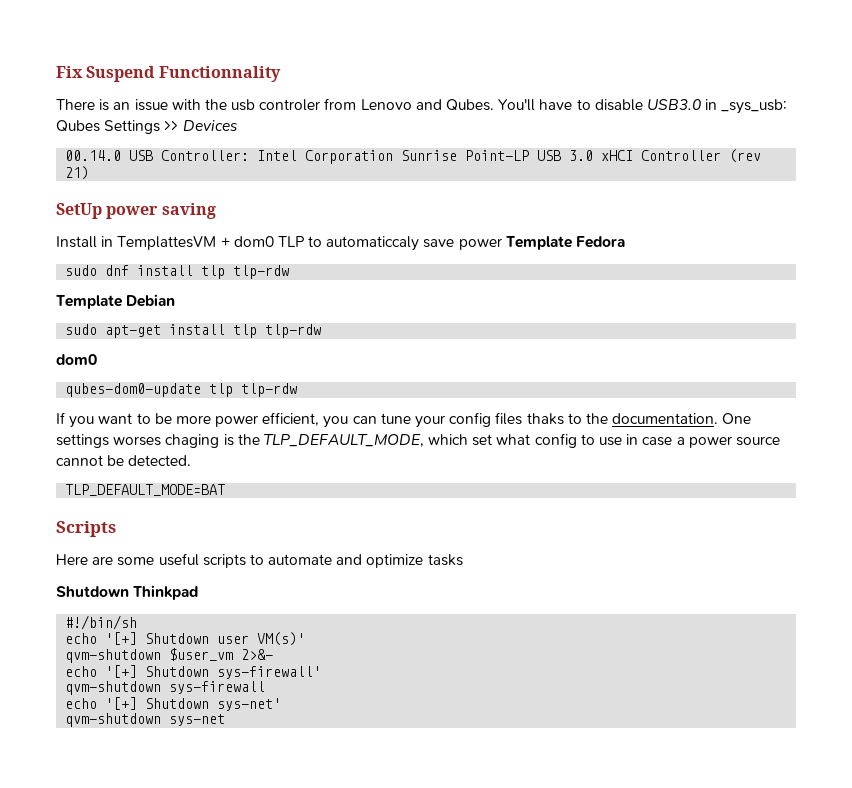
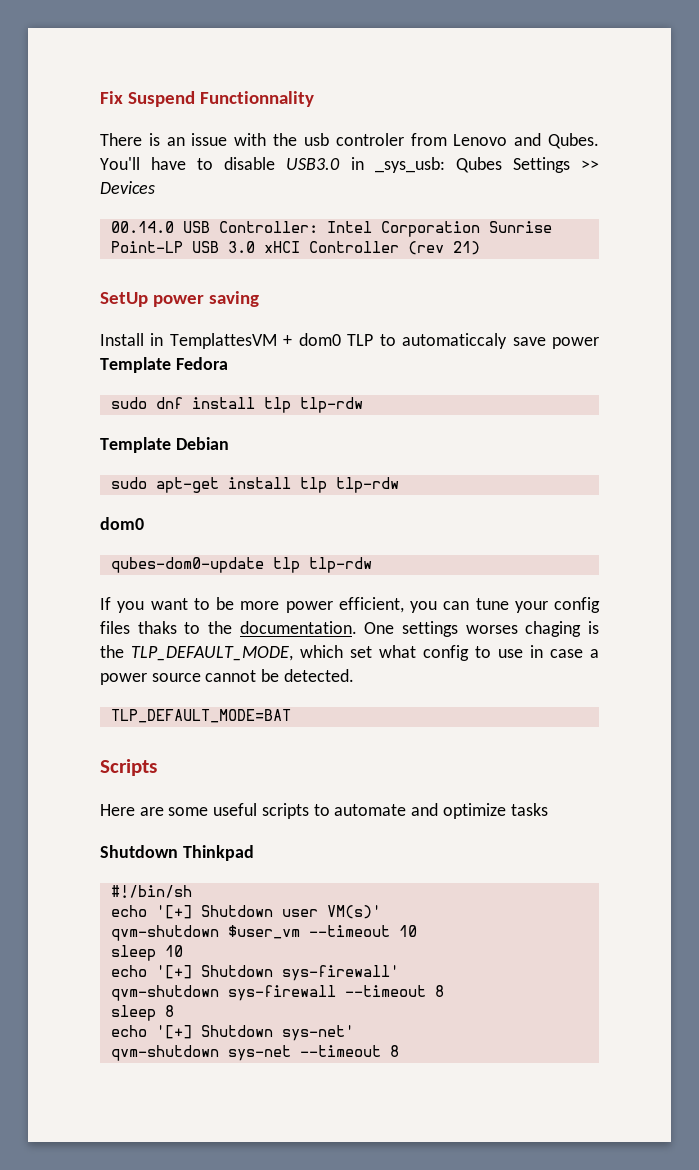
- qvm-shutdown $user_vm 2>&-
+ qvm-shutdown $user_vm --timeout 10
+ sleep 10
- qvm-shutdown sys-firewall
+ qvm-shutdown sys-firewall --timeout 8
+ sleep 8
- qvm-shutdown sys-net
+ qvm-shutdown sys-net --timeout 8

